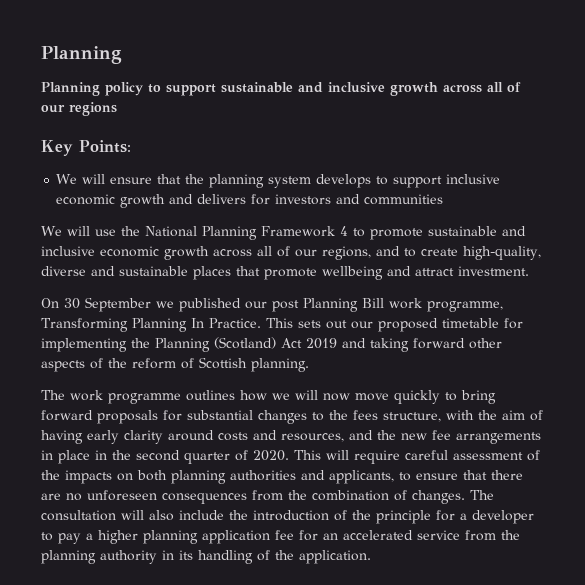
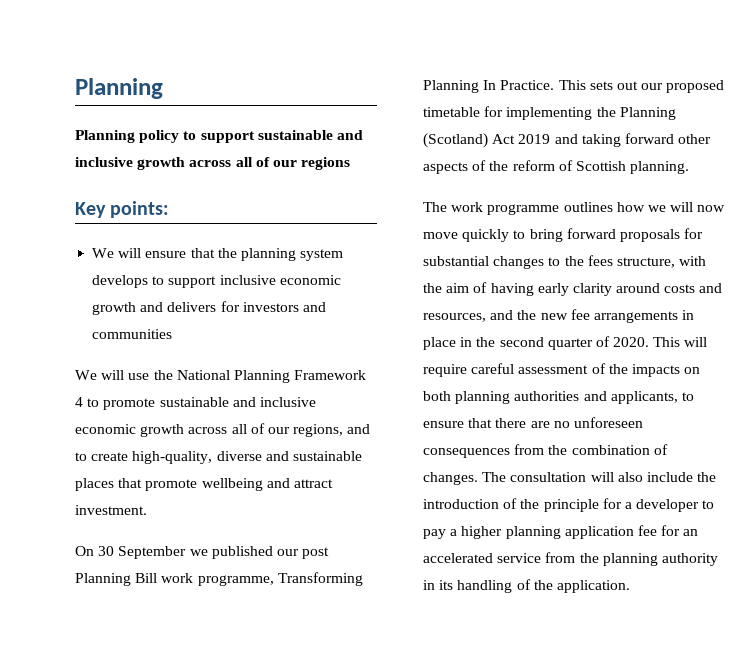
- Key Points:
+ Key points:

